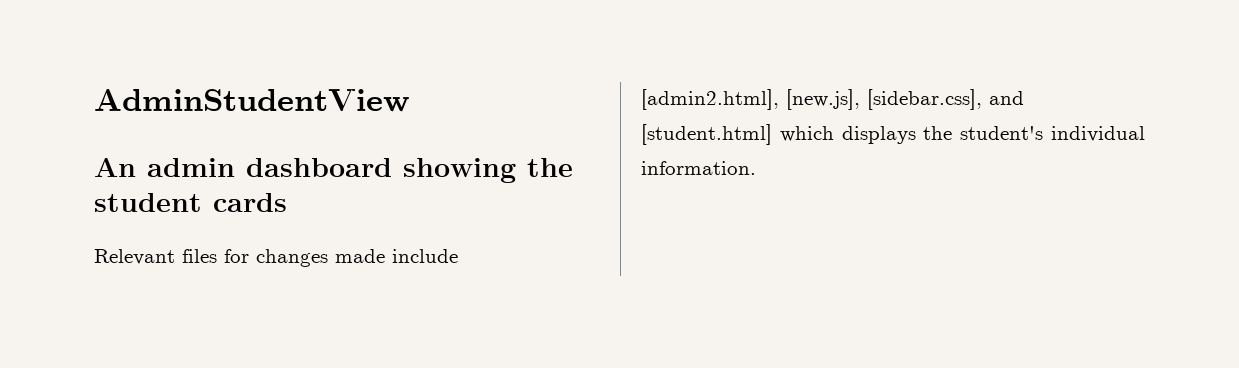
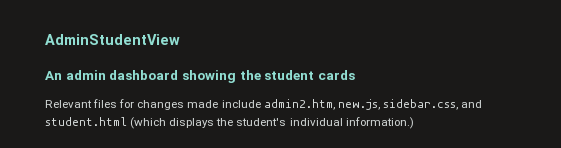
- Relevant files for changes made include [admin2.html], [new.js], [sidebar.css], and [student.html] which displays the student's individual information.
+ Relevant files for changes made include admin2.htm, new.js, sidebar.css, and student.html (which displays the student's individual information.)

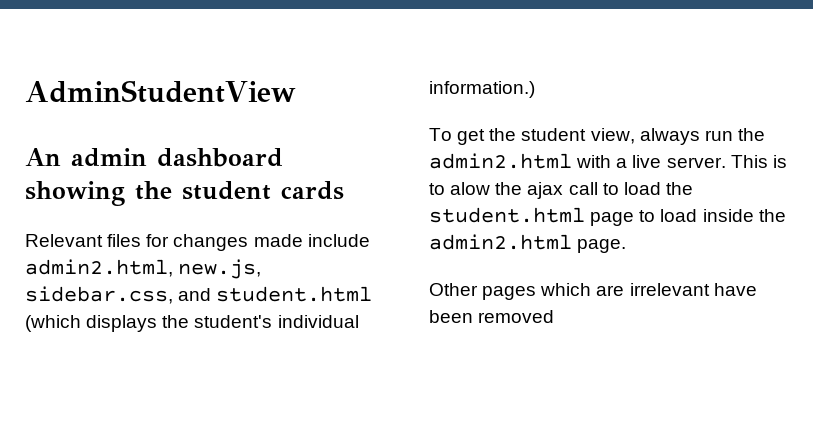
- Relevant files for changes made include admin2.htm, new.js, sidebar.css, and student.html (which displays the student's individual information.)
+ Relevant files for changes made include admin2.html, new.js, sidebar.css, and student.html (which displays the student's individual information.)
+ To get the student view, always run the admin2.html with a live server. This is to alow the ajax call to load the student.html page to load inside the admin2.html page.
+ Other pages which are irrelevant have been removed

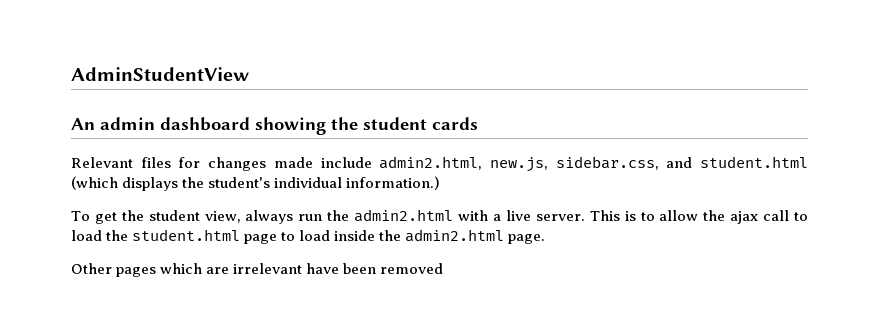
- This is to alow the ajax call to load the student.html page to load inside the admin2.html page.
+ This is to allow the ajax call to load the student.html page to load inside the admin2.html page.

